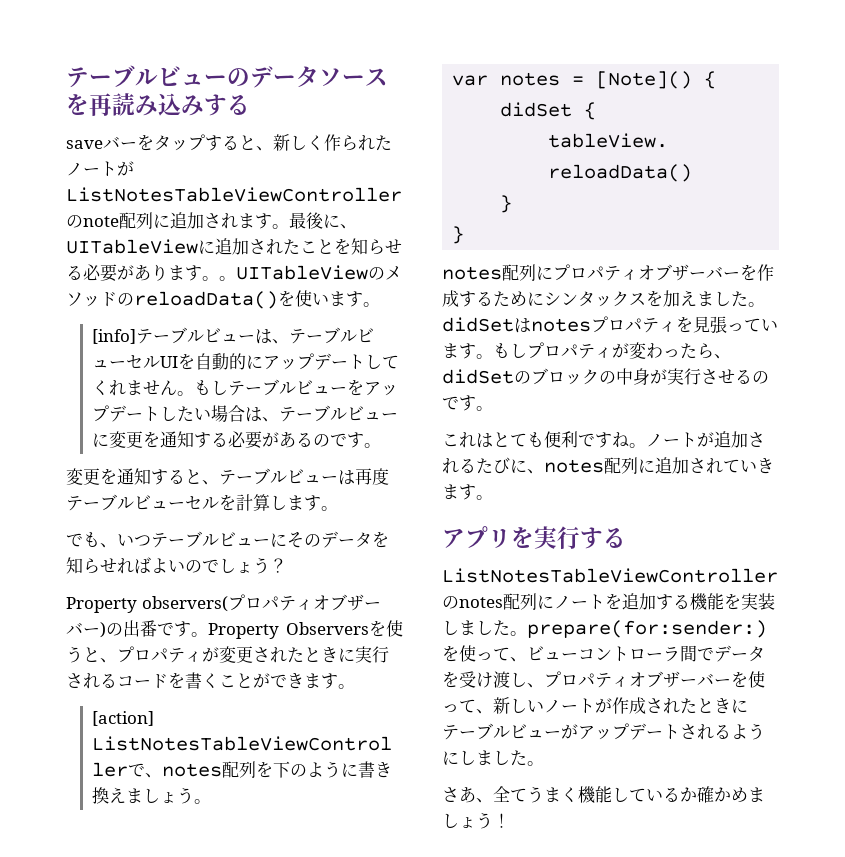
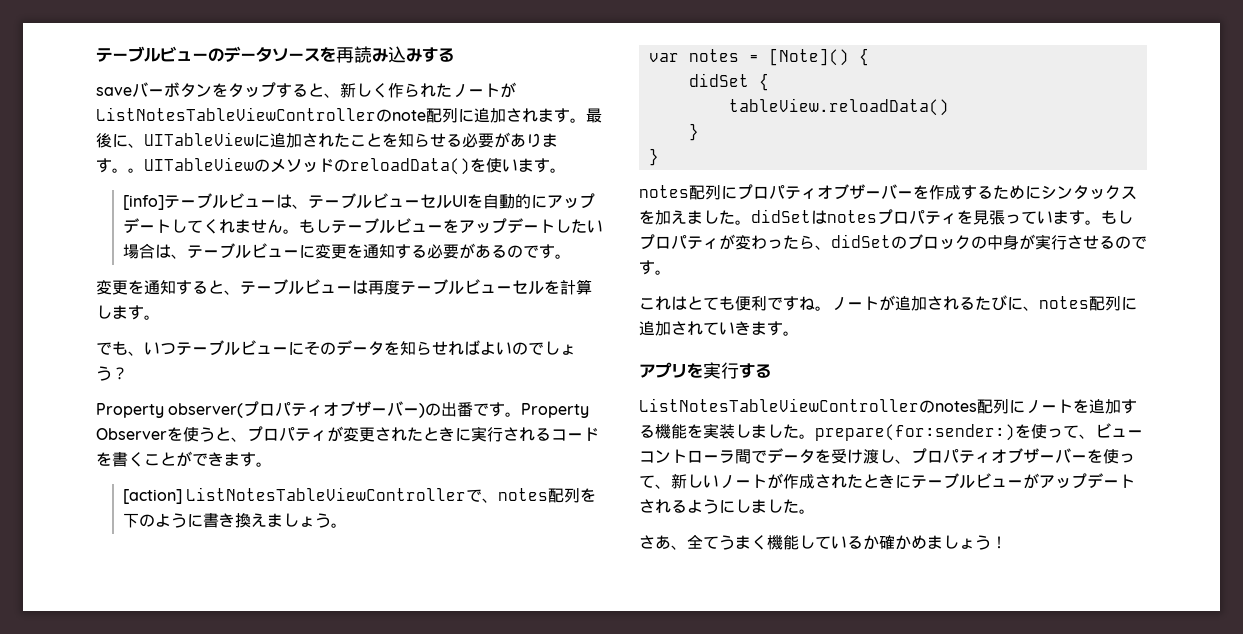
- saveバーをタップすると、新しく作られたノートがListNotesTableViewControllerのnote配列に追加されます。
+ saveバーボタンをタップすると、新しく作られたノートがListNotesTableViewControllerのnote配列に追加されます。
- Property observers(プロパティオブザーバー)の出番です。
+ Property observer(プロパティオブザーバー)の出番です。
- Property Observersを使うと、プロパティが変更されたときに実行されるコードを書くことができます。
+ Property Observerを使うと、プロパティが変更されたときに実行されるコードを書くことができます。

